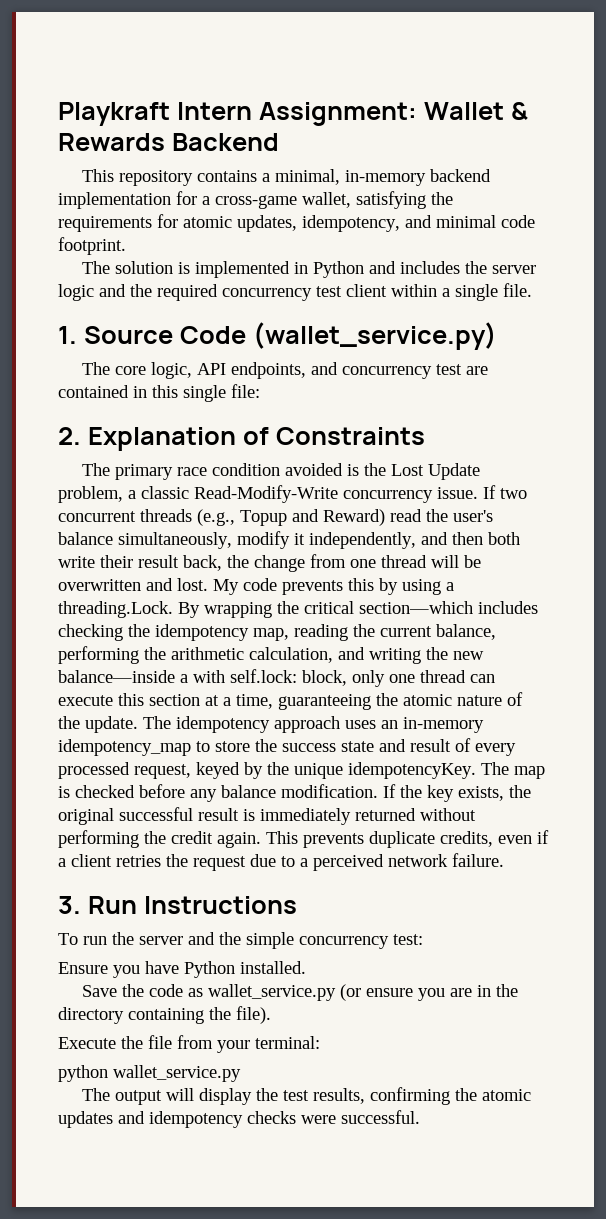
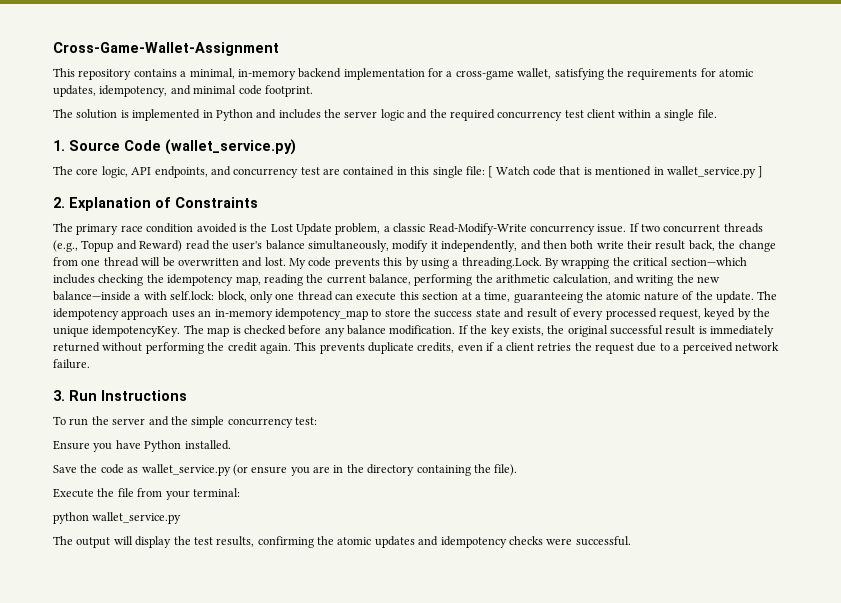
- Playkraft Intern Assignment: Wallet & Rewards Backend
+ Cross-Game-Wallet-Assignment
- The core logic, API endpoints, and concurrency test are contained in this single file:
+ The core logic, API endpoints, and concurrency test are contained in this single file: [ Watch code that is mentioned in wallet_service.py ]

